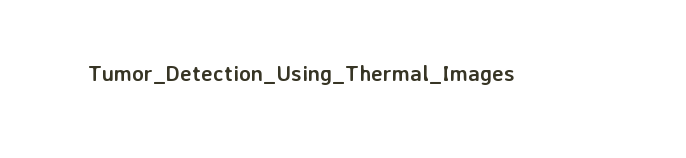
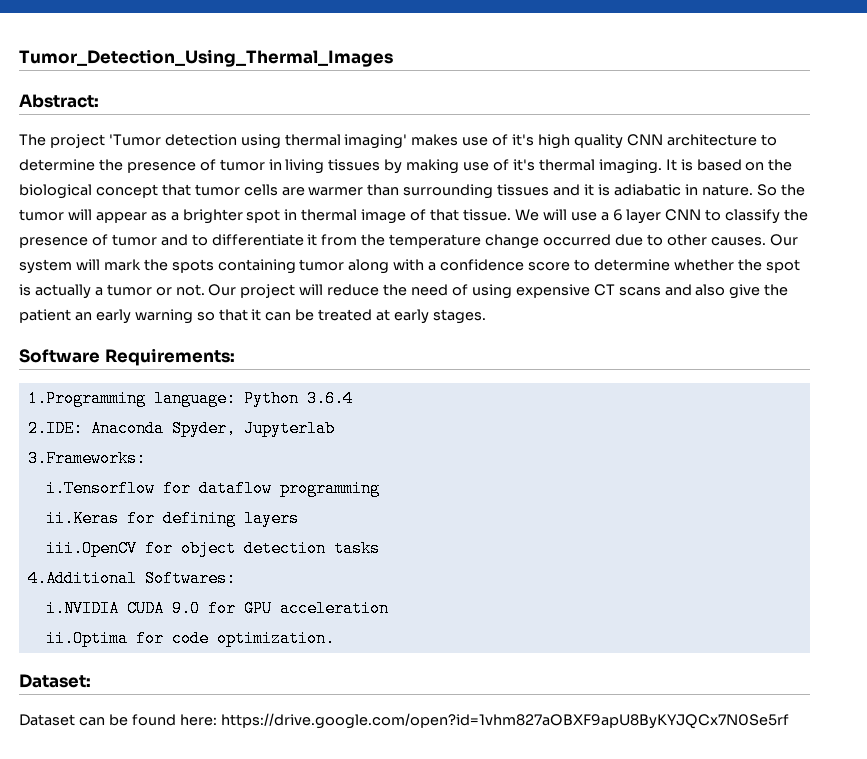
+ Abstract:
+ The project 'Tumor detection using thermal imaging' makes use of it's high quality CNN architecture to determine the presence of tumor in living tissues by making use of it's thermal imaging. It is based on the biological concept that tumor cells are warmer than surrounding tissues and it is adiabatic in nature. So the tumor will appear as a brighter spot in thermal image of that tissue. We will use a 6 layer CNN to classify the presence of tumor and to differentiate it from the temperature change occurred due to other causes. Our system will mark the spots containing tumor along with a confidence score to determine whether the spot is actually a tumor or not. Our project will reduce the need of using expensive CT scans and also give the patient an early warning so that it can be treated at early stages.
+ Software Requirements:
+ 1.Programming language: Python 3.6.4
+ 2.IDE: Anaconda Spyder, Jupyterlab
+ 3.Frameworks:
+ i.Tensorflow for dataflow programming
+ ii.Keras for defining layers
+ iii.OpenCV for object detection tasks
+ 4.Additional Softwares:
+ i.NVIDIA CUDA 9.0 for GPU acceleration
+ ii.Optima for code optimization.
+ Dataset:
+ Dataset can be found here: https://drive.google.com/open?id=1vhm827aOBXF9apU8ByKYJQCx7N0Se5rf

